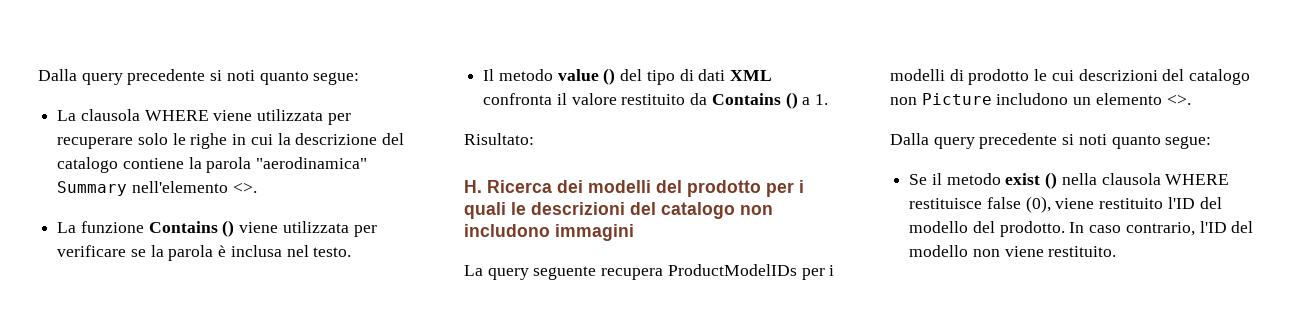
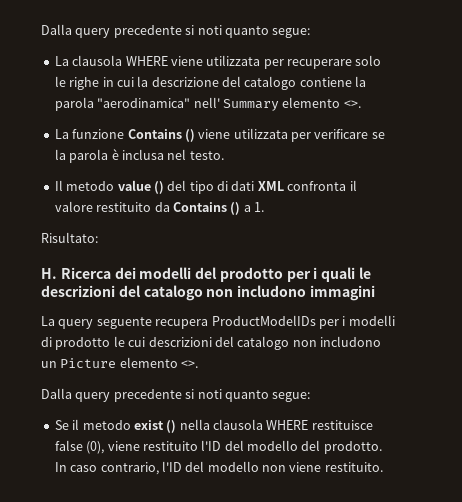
- La clausola WHERE viene utilizzata per recuperare solo le righe in cui la descrizione del catalogo contiene la parola "aerodinamica" Summary nell'elemento <>.
+ La clausola WHERE viene utilizzata per recuperare solo le righe in cui la descrizione del catalogo contiene la parola "aerodinamica" nell' Summary elemento <>.
- La query seguente recupera ProductModelIDs per i modelli di prodotto le cui descrizioni del catalogo non Picture includono un elemento <>.
+ La query seguente recupera ProductModelIDs per i modelli di prodotto le cui descrizioni del catalogo non includono un Picture elemento <>.

